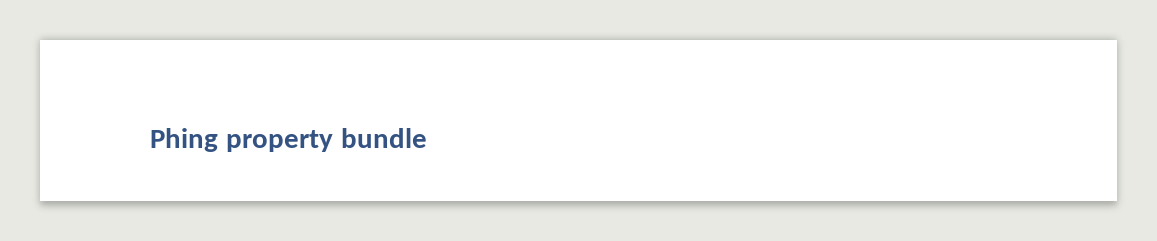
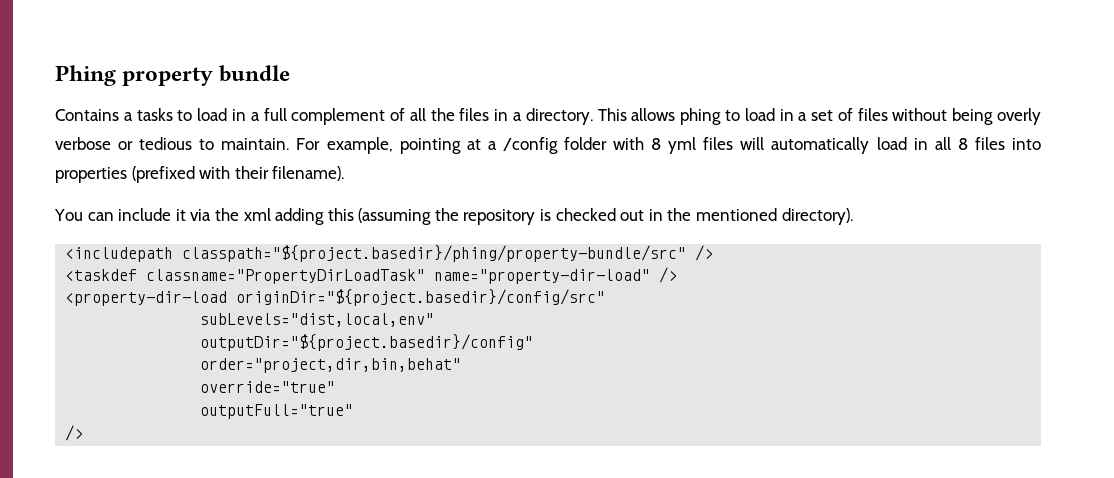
+ Contains a tasks to load in a full complement of all the files in a directory. This allows phing to load in a set of files without being overly verbose or tedious to maintain. For example, pointing at a /config folder with 8 yml files will automatically load in all 8 files into properties (prefixed with their filename).
+ You can include it via the xml adding this (assuming the repository is checked out in the mentioned directory).
+ <includepath classpath="${project.basedir}/phing/property-bundle/src" />
+ <taskdef classname="PropertyDirLoadTask" name="property-dir-load" />
+ <property-dir-load originDir="${project.basedir}/config/src"
+ subLevels="dist,local,env"
+ outputDir="${project.basedir}/config"
+ order="project,dir,bin,behat"
+ override="true"
+ outputFull="true"
+ />

